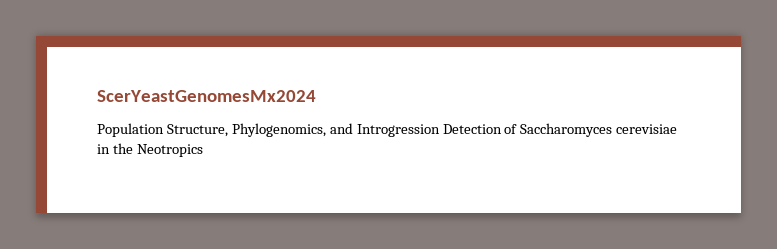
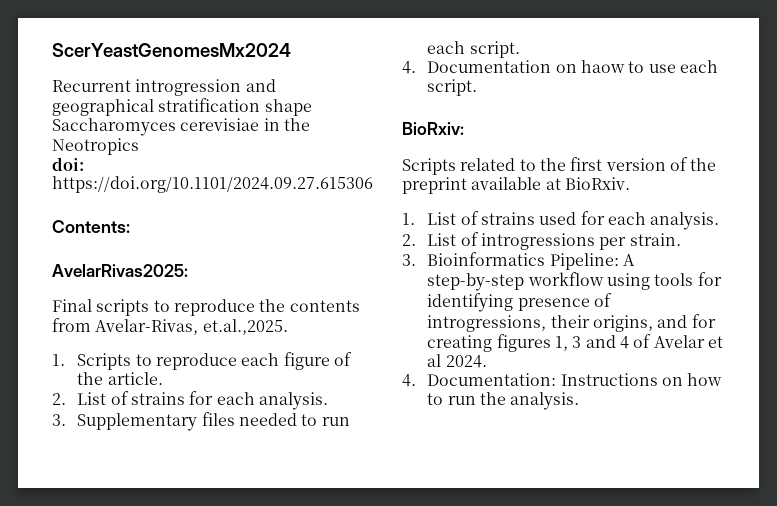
- Population Structure, Phylogenomics, and Introgression Detection of Saccharomyces cerevisiae in the Neotropics
+ Recurrent introgression and geographical stratification shape Saccharomyces cerevisiae in the Neotropics
+ doi: https://doi.org/10.1101/2024.09.27.615306
+ Contents:
+ AvelarRivas2025:
+ Final scripts to reproduce the contents from Avelar-Rivas, et.al.,2025.
+ 1. Scripts to reproduce each figure of the article.
+ 2. List of strains for each analysis.
+ 3. Supplementary files needed to run each script.
+ 4. Documentation on haow to use each script.
+ BioRxiv:
+ Scripts related to the first version of the preprint available at BioRxiv.
+ 1. List of strains used for each analysis.
+ 2. List of introgressions per strain.
+ 3. Bioinformatics Pipeline: A step-by-step workflow using tools for identifying presence of introgressions, their origins, and for creating figures 1, 3 and 4 of Avelar et al 2024.
+ 4. Documentation: Instructions on how to run the analysis.

